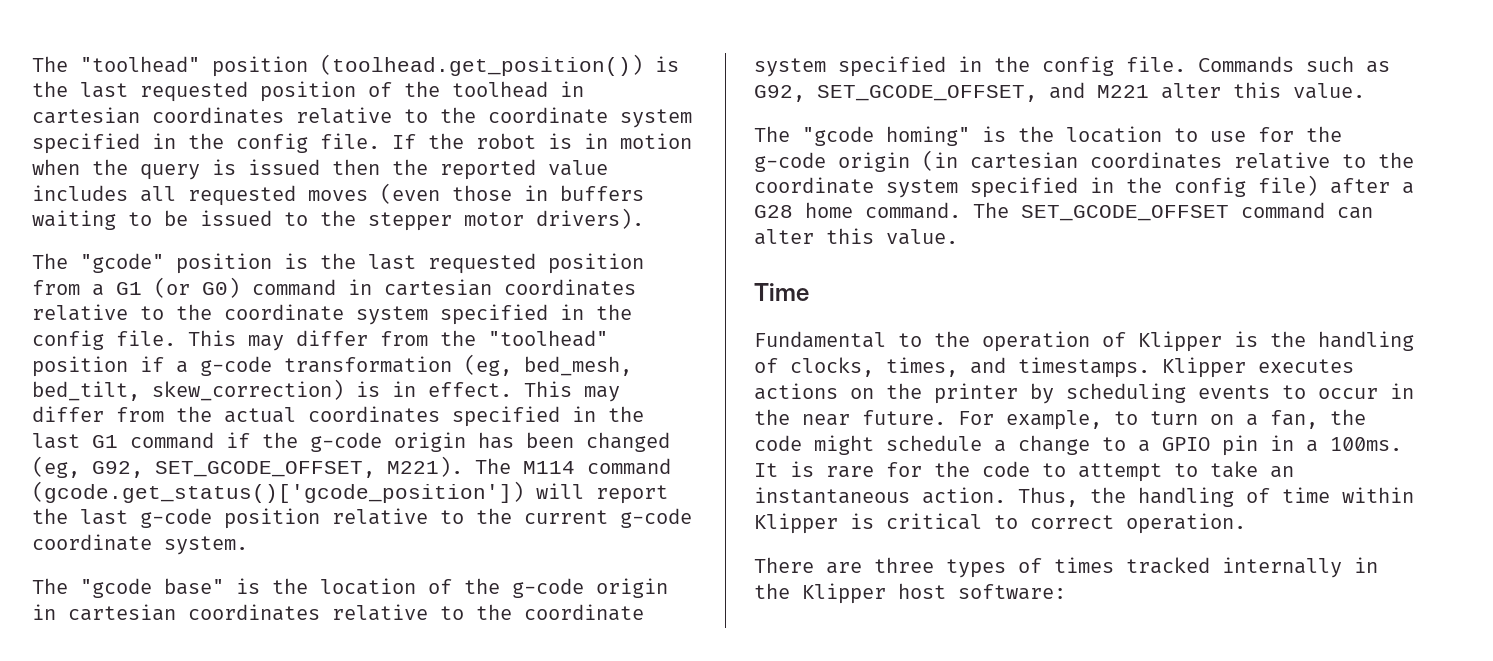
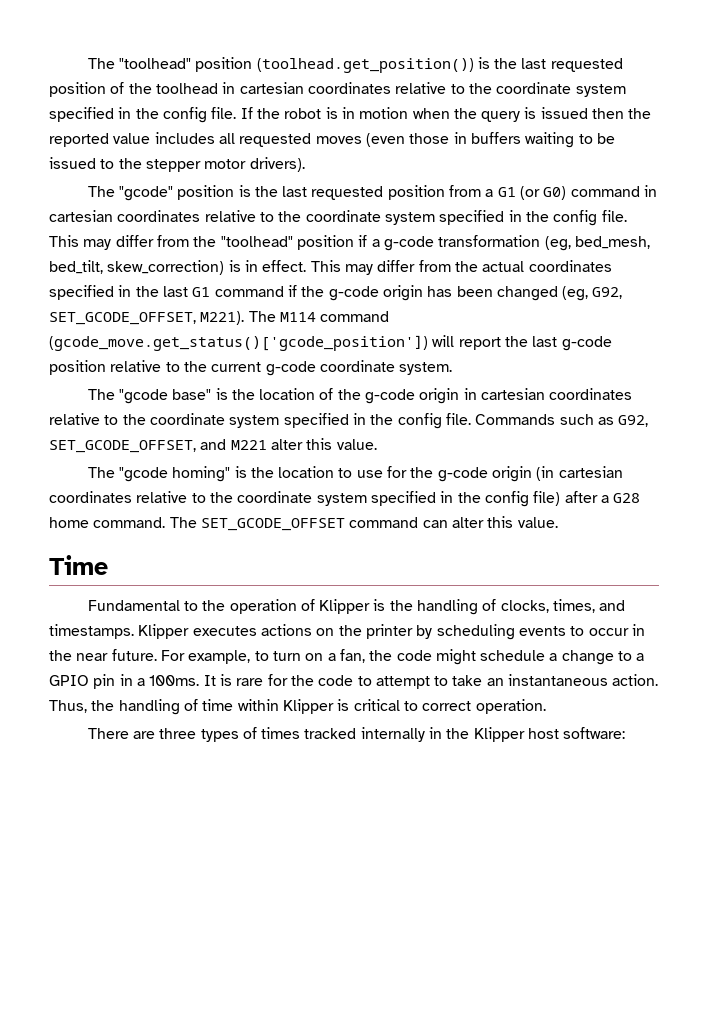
- The M114 command (gcode.get_status()['gcode_position']) will report the last g-code position relative to the current g-code coordinate system.
+ The M114 command (gcode_move.get_status()['gcode_position']) will report the last g-code position relative to the current g-code coordinate system.

